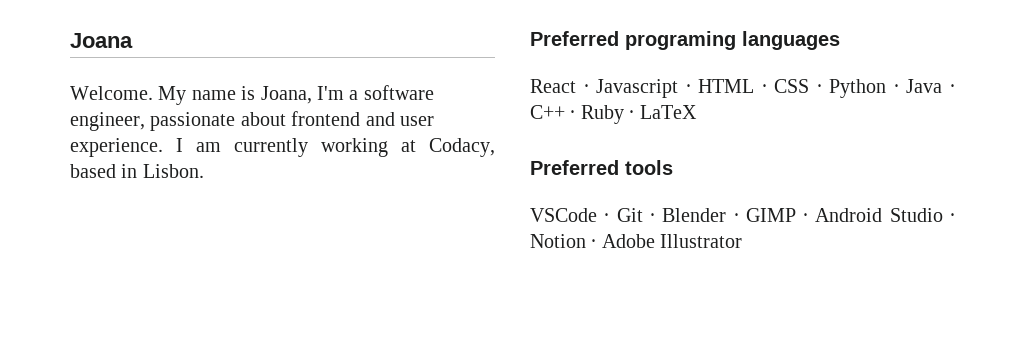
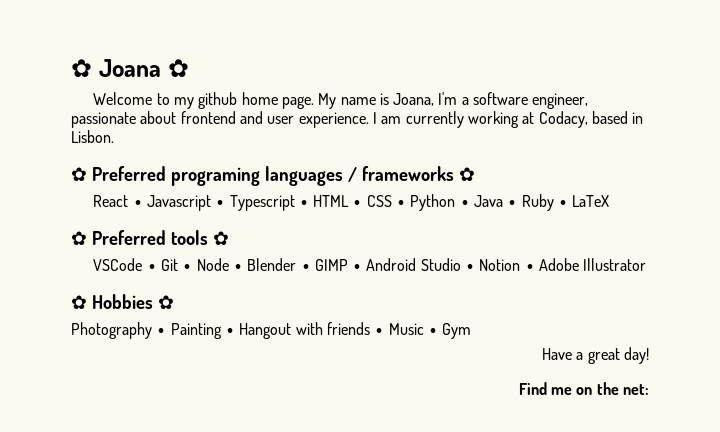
- Joana
- Welcome.
+ ✿ Joana ✿
+ Welcome to my github home page.
- Preferred programing languages
+ ✿ Preferred programing languages / frameworks ✿
- React ∙ Javascript ∙ HTML ∙ CSS ∙ Python ∙ Java ∙ C++ ∙ Ruby ∙ LaTeX
+ React ∙ Javascript ∙ Typescript ∙ HTML ∙ CSS ∙ Python ∙ Java ∙ Ruby ∙ LaTeX
- Preferred tools
+ ✿ Preferred tools ✿
- VSCode ∙ Git ∙ Blender ∙ GIMP ∙ Android Studio ∙ Notion ∙ Adobe Illustrator
+ VSCode ∙ Git ∙ Node ∙ Blender ∙ GIMP ∙ Android Studio ∙ Notion ∙ Adobe Illustrator
+ ✿ Hobbies ✿
+ Photography ∙ Painting ∙ Hangout with friends ∙ Music ∙ Gym
+ Have a great day!
+ Find me on the net:

